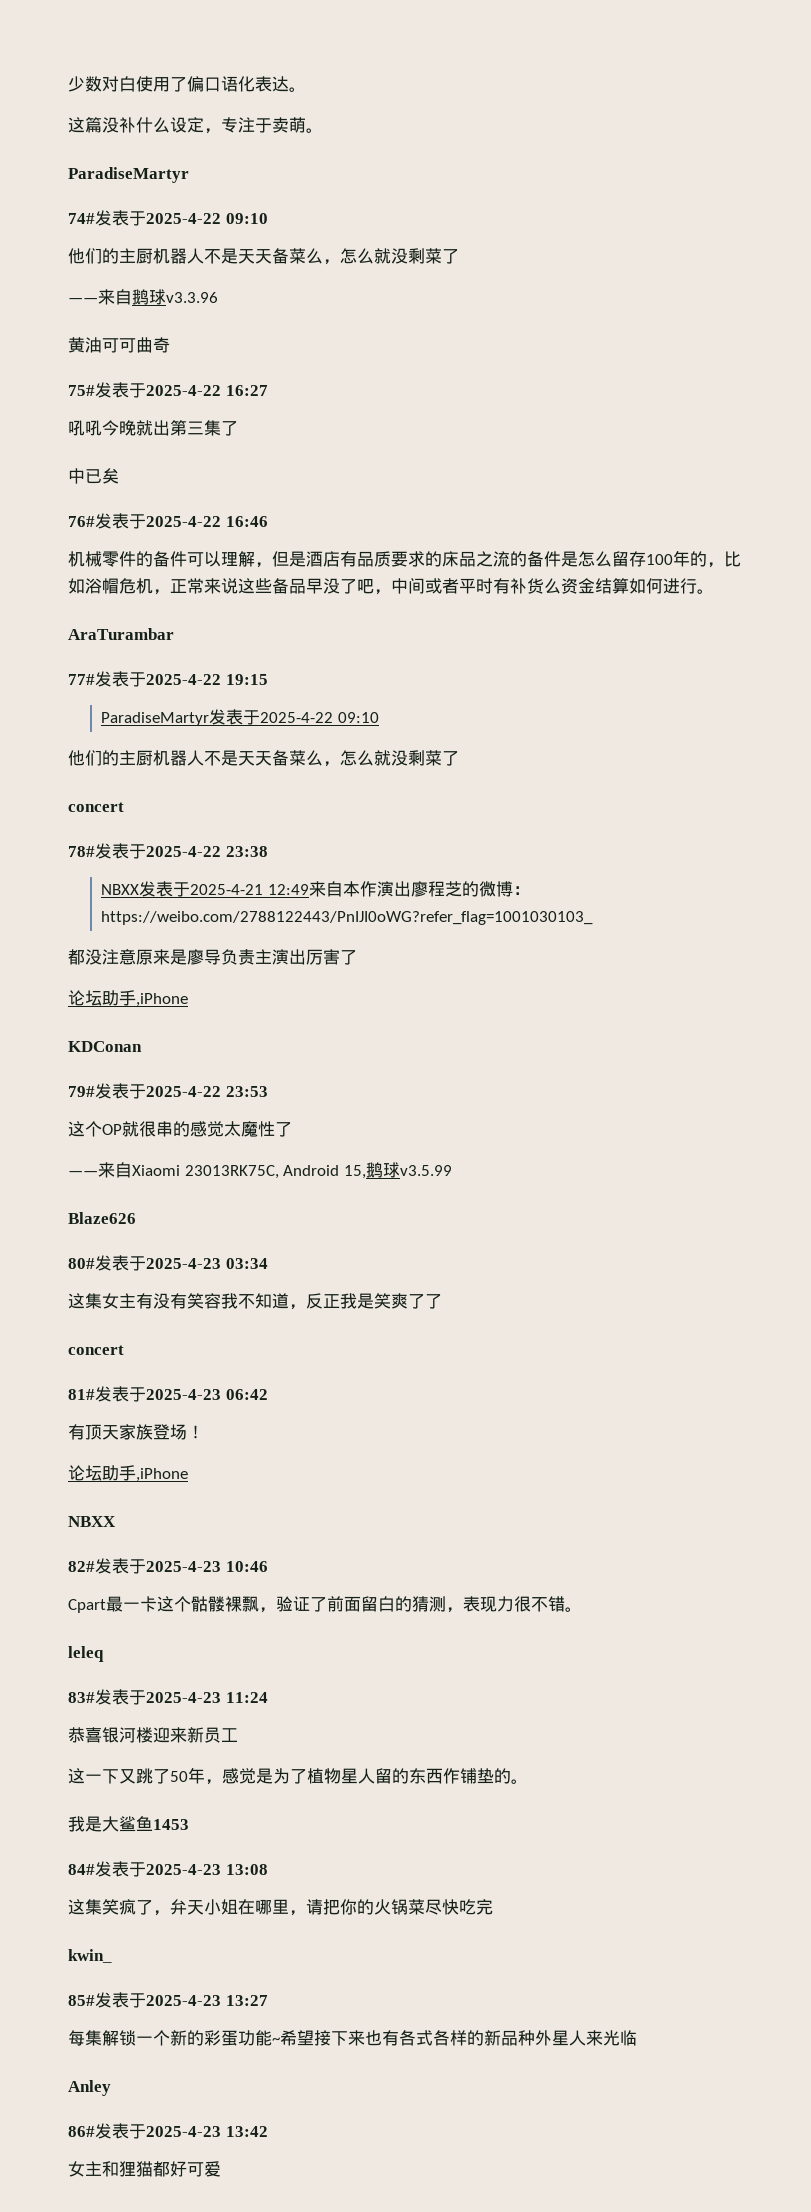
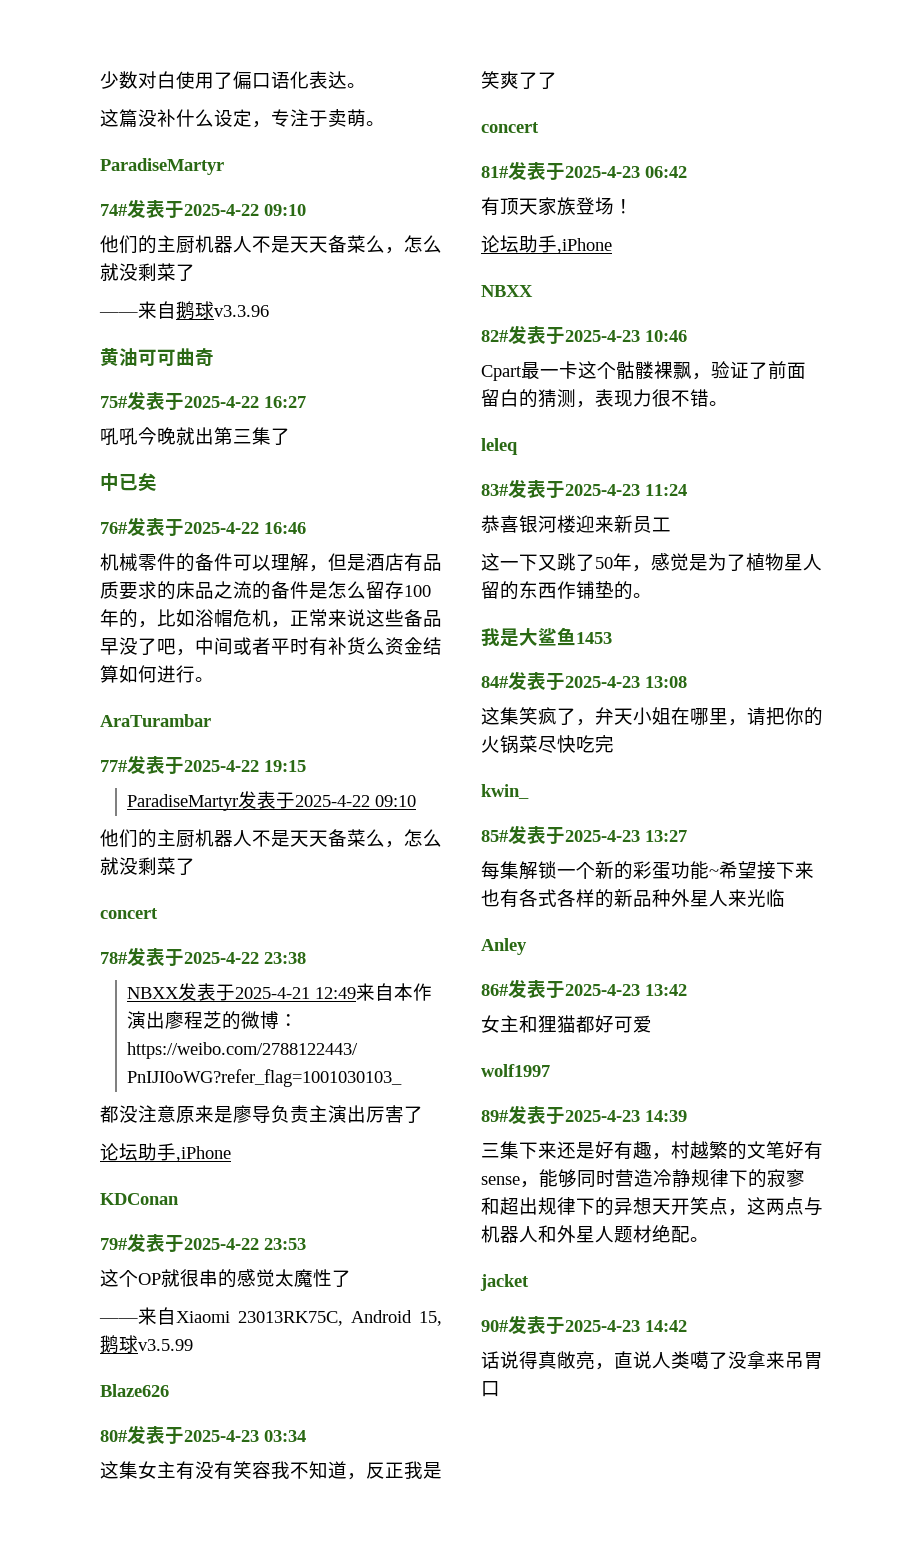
+ wolf1997
+ 89#发表于2025-4-23 14:39
+ 三集下来还是好有趣，村越繁的文笔好有sense，能够同时营造冷静规律下的寂寥和超出规律下的异想天开笑点，这两点与机器人和外星人题材绝配。
+ jacket
+ 90#发表于2025-4-23 14:42
+ 话说得真敞亮，直说人类噶了没拿来吊胃口

